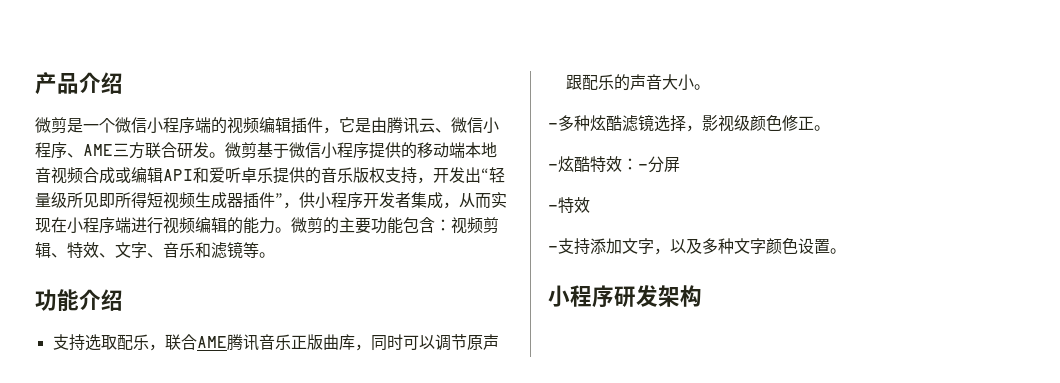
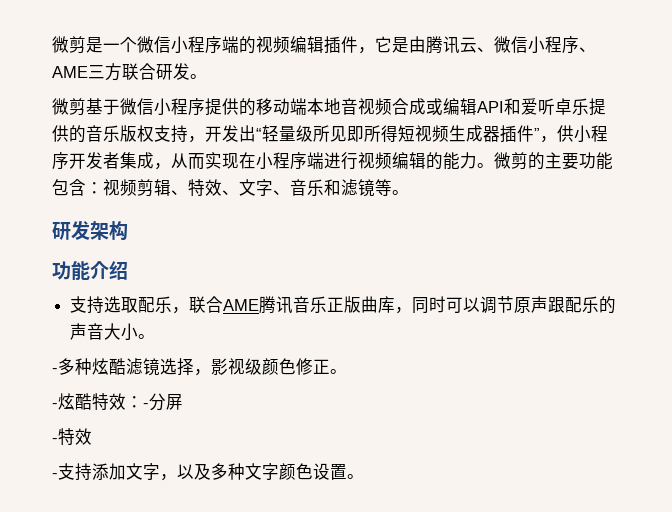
- 产品介绍
- 微剪是一个微信小程序端的视频编辑插件，它是由腾讯云、微信小程序、AME三方联合研发。微剪基于微信小程序提供的移动端本地音视频合成或编辑API和爱听卓乐提供的音乐版权支持，开发出“轻量级所见即所得短视频生成器插件”，供小程序开发者集成，从而实现在小程序端进行视频编辑的能力。
+ 微剪是一个微信小程序端的视频编辑插件，它是由腾讯云、微信小程序、AME三方联合研发。
+ 微剪基于微信小程序提供的移动端本地音视频合成或编辑API和爱听卓乐提供的音乐版权支持，开发出“轻量级所见即所得短视频生成器插件”，供小程序开发者集成，从而实现在小程序端进行视频编辑的能力。
+ 研发架构
- 小程序研发架构

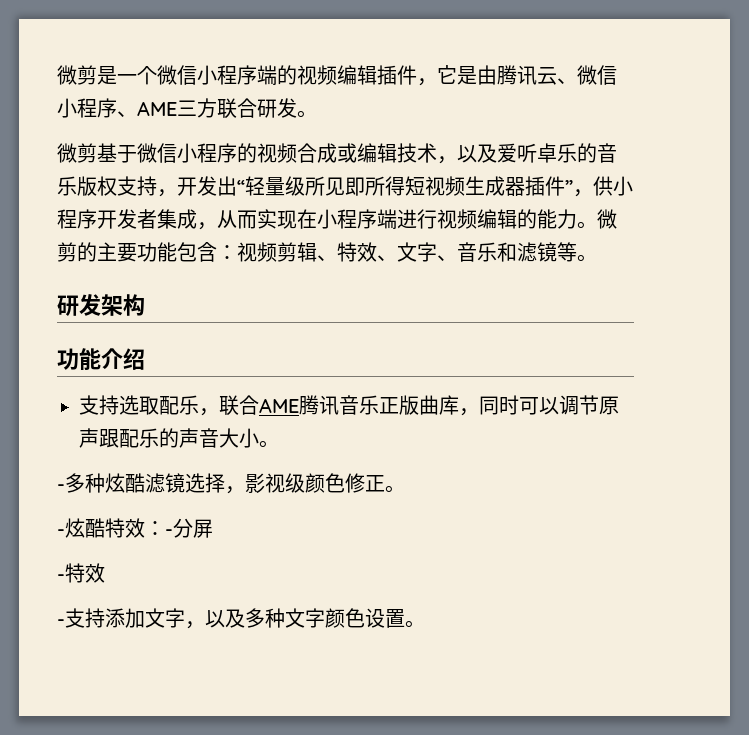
- 微剪基于微信小程序提供的移动端本地音视频合成或编辑API和爱听卓乐提供的音乐版权支持，开发出“轻量级所见即所得短视频生成器插件”，供小程序开发者集成，从而实现在小程序端进行视频编辑的能力。
+ 微剪基于微信小程序的视频合成或编辑技术，以及爱听卓乐的音乐版权支持，开发出“轻量级所见即所得短视频生成器插件”，供小程序开发者集成，从而实现在小程序端进行视频编辑的能力。

